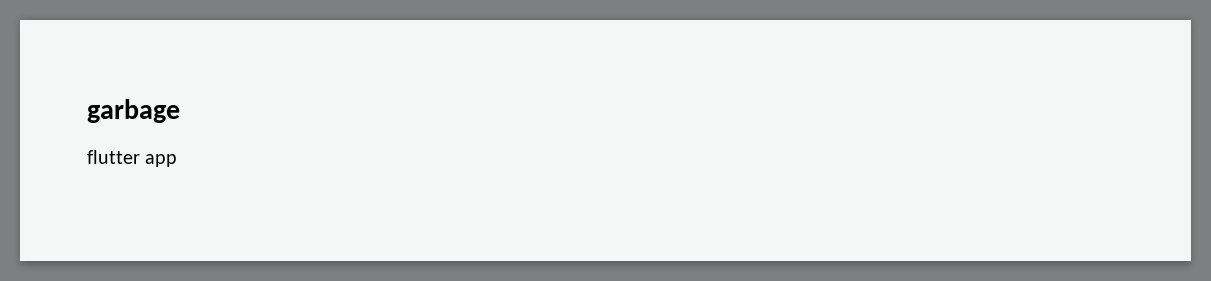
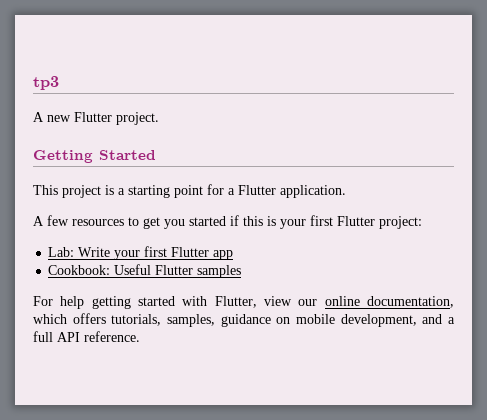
- garbage
- flutter app
+ tp3
+ A new Flutter project.
+ Getting Started
+ This project is a starting point for a Flutter application.
+ A few resources to get you started if this is your first Flutter project:
+ Lab: Write your first Flutter app
+ Cookbook: Useful Flutter samples
+ For help getting started with Flutter, view our online documentation, which offers tutorials, samples, guidance on mobile development, and a full API reference.

